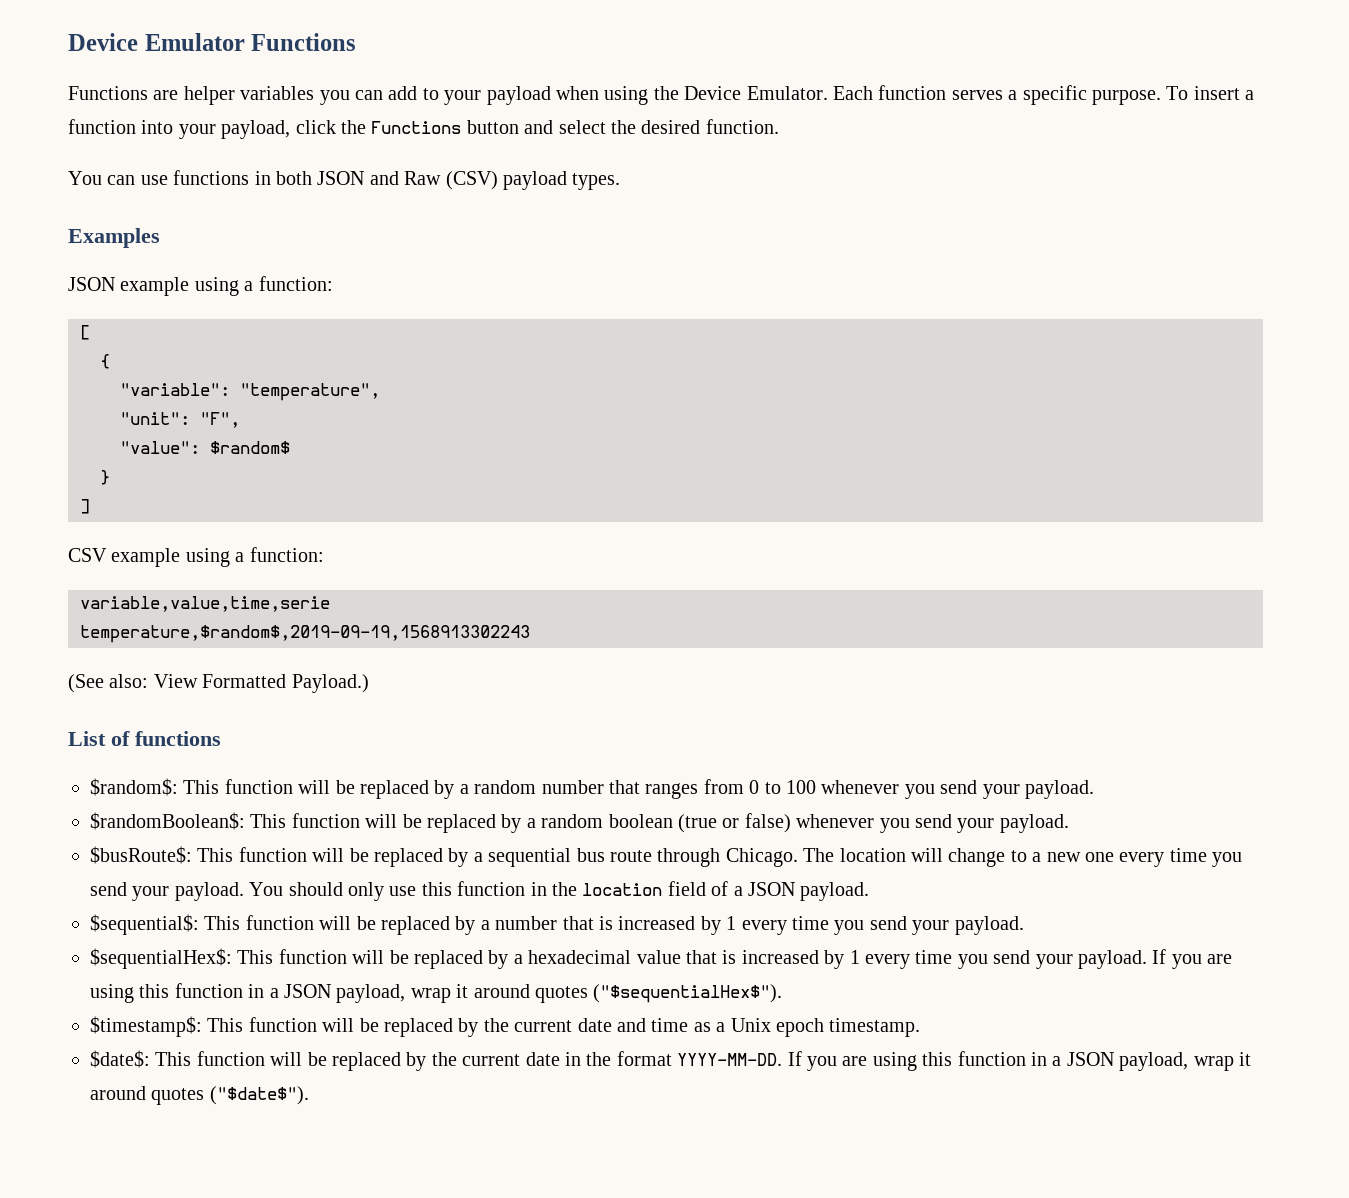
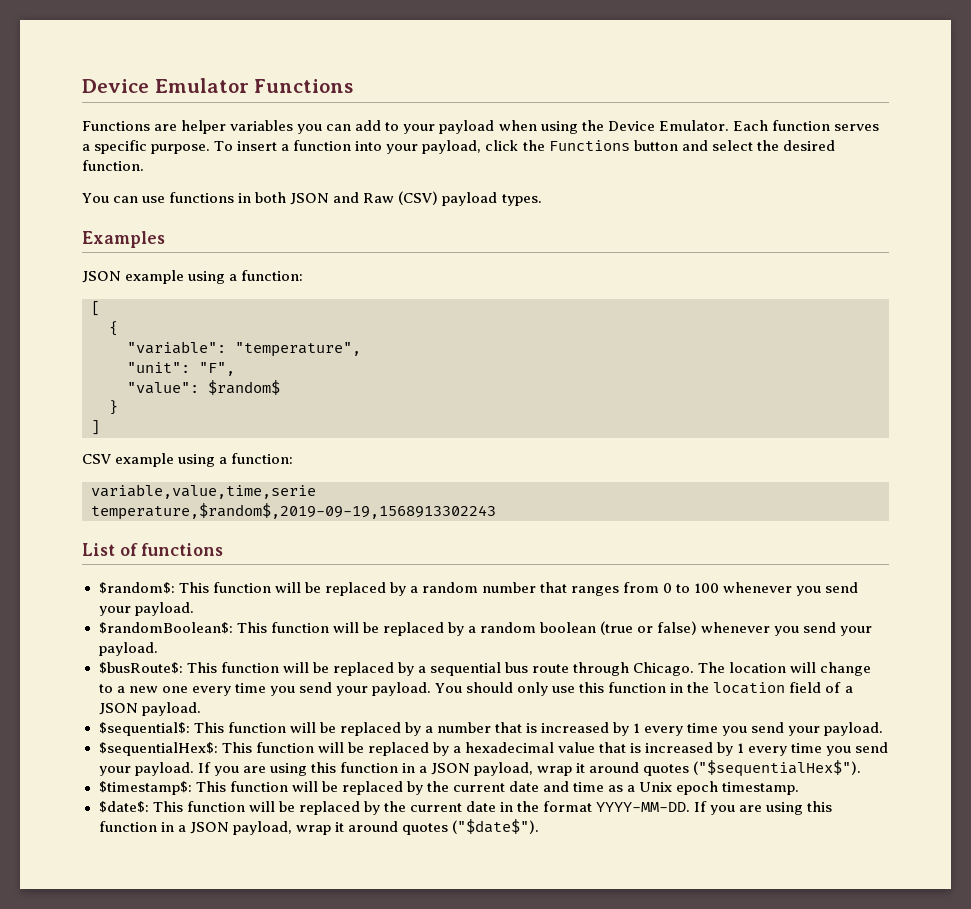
- (See also: View Formatted Payload.)

